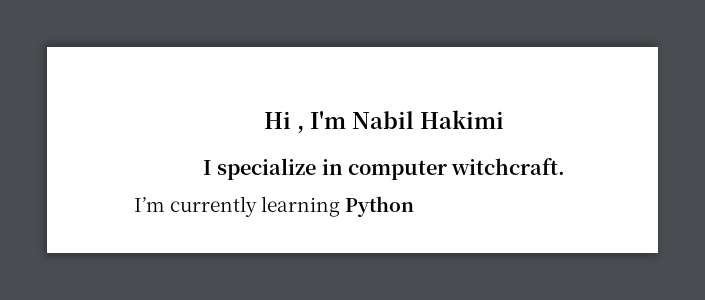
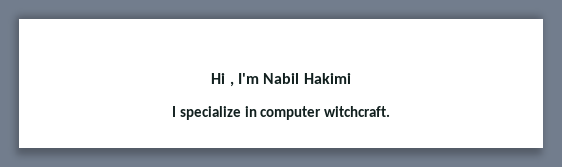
- I’m currently learning Python

